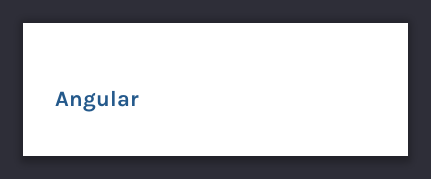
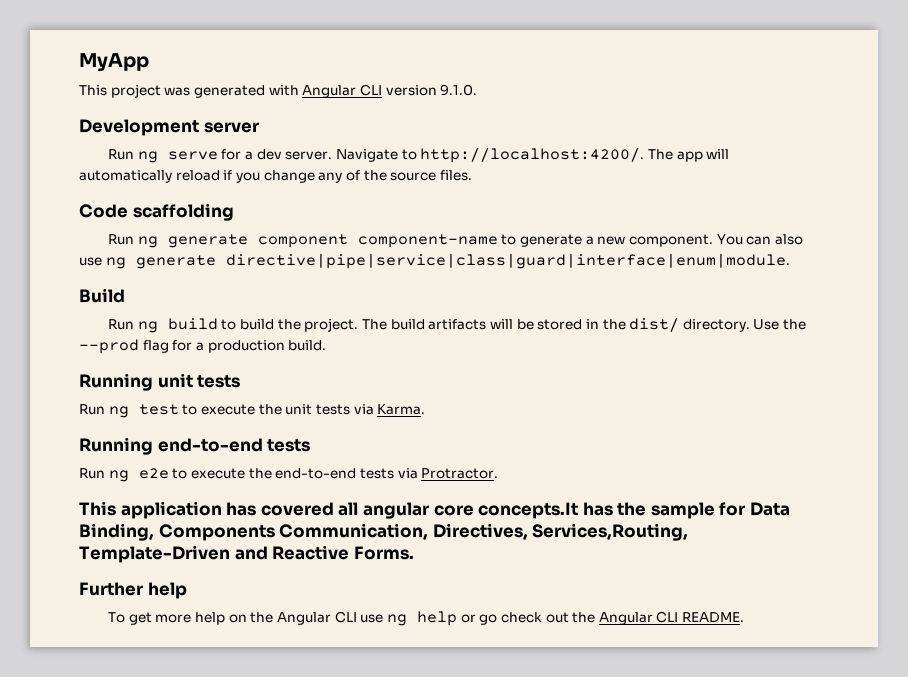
- Angular
+ MyApp
+ This project was generated with Angular CLI version 9.1.0.
+ Development server
+ Run ng serve for a dev server. Navigate to http://localhost:4200/. The app will automatically reload if you change any of the source files.
+ Code scaffolding
+ Run ng generate component component-name to generate a new component. You can also use ng generate directive|pipe|service|class|guard|interface|enum|module.
+ Build
+ Run ng build to build the project. The build artifacts will be stored in the dist/ directory. Use the --prod flag for a production build.
+ Running unit tests
+ Run ng test to execute the unit tests via Karma.
+ Running end-to-end tests
+ Run ng e2e to execute the end-to-end tests via Protractor.
+ This application has covered all angular core concepts.It has the sample for Data Binding, Components Communication, Directives, Services,Routing, Template-Driven and Reactive Forms.
+ Further help
+ To get more help on the Angular CLI use ng help or go check out the Angular CLI README.

